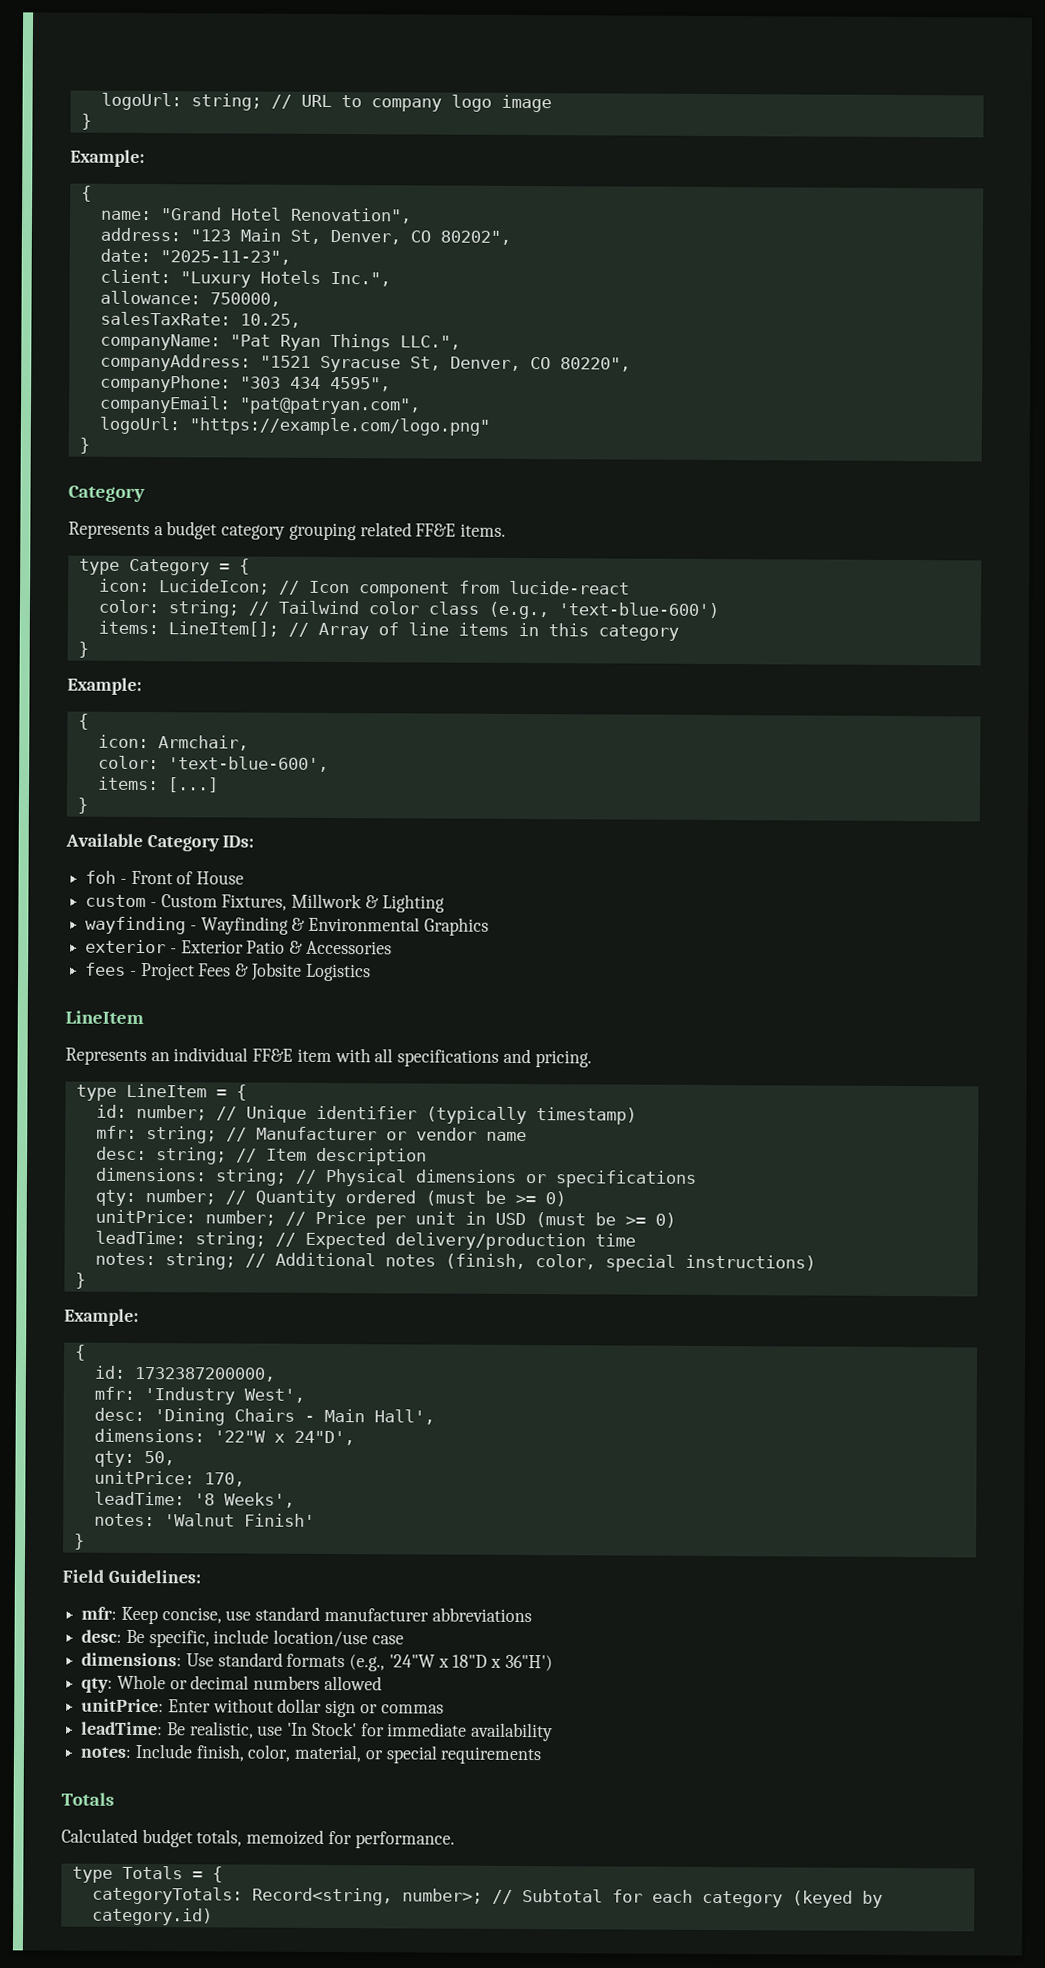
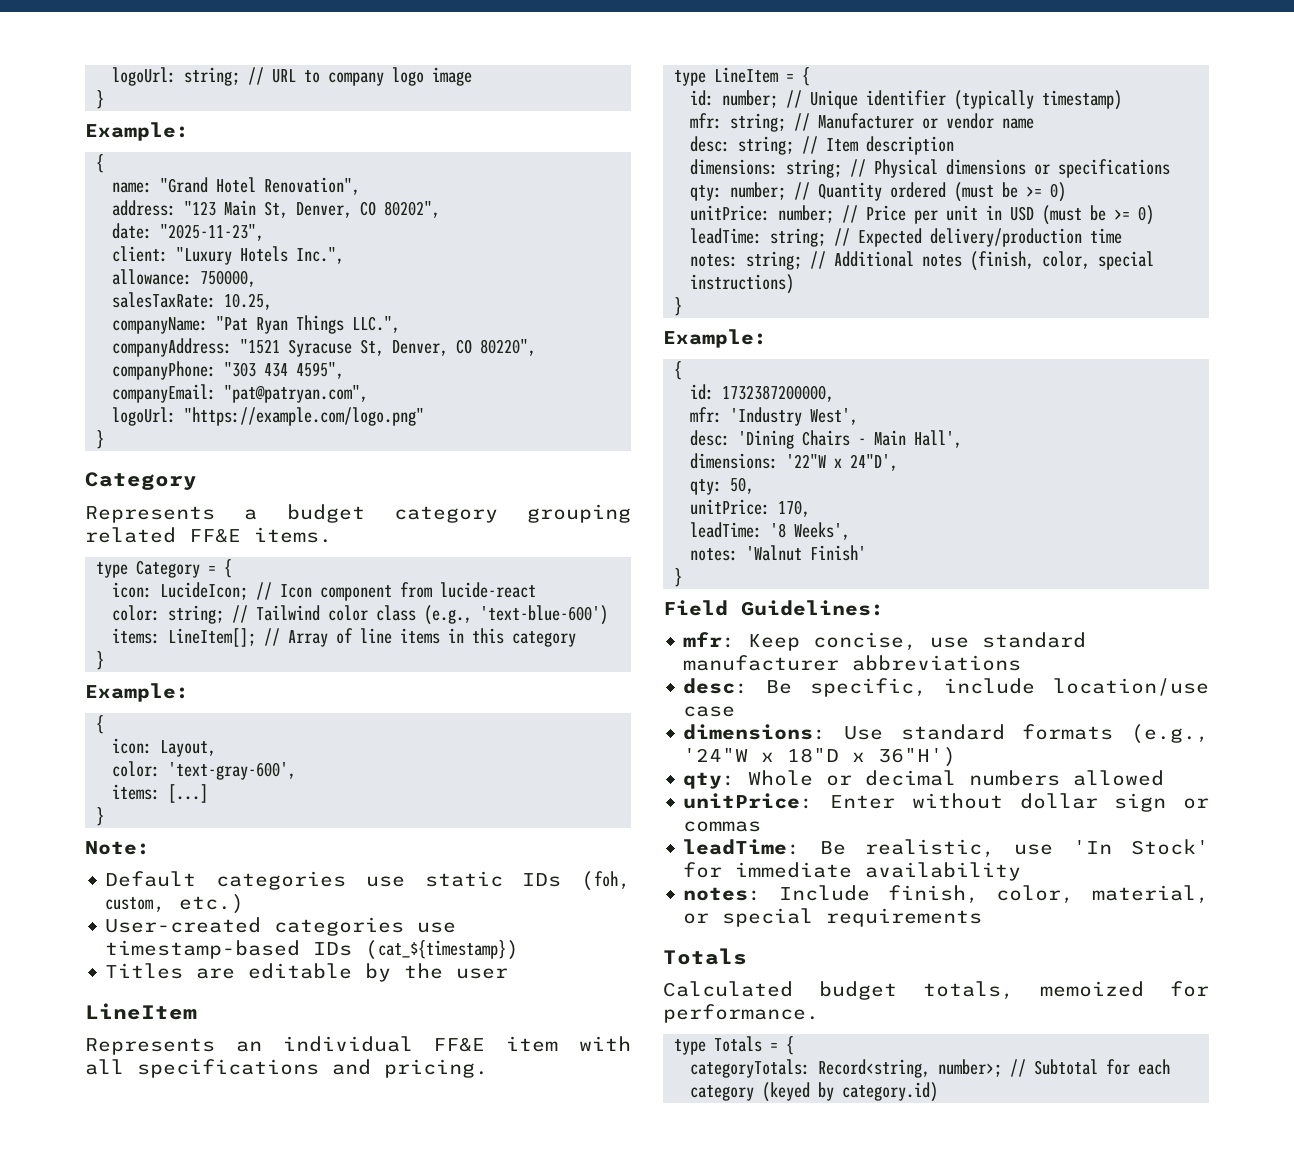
- icon: Armchair,
- color: 'text-blue-600',
+ icon: Layout,
+ color: 'text-gray-600',
- Available Category IDs:
- foh - Front of House
- custom - Custom Fixtures, Millwork & Lighting
- wayfinding - Wayfinding & Environmental Graphics
- exterior - Exterior Patio & Accessories
- fees - Project Fees & Jobsite Logistics
+ Note:
+ Default categories use static IDs (foh, custom, etc.)
+ User-created categories use timestamp-based IDs (cat_${timestamp})
+ Titles are editable by the user

